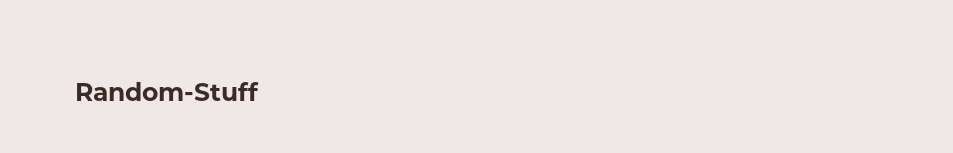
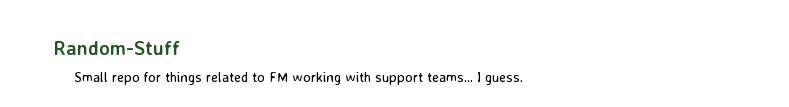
+ Small repo for things related to FM working with support teams... I guess.

